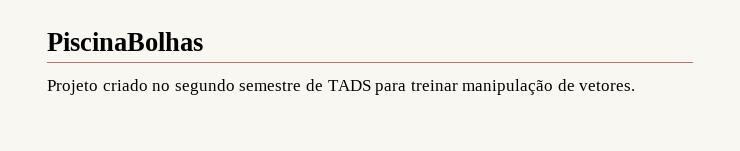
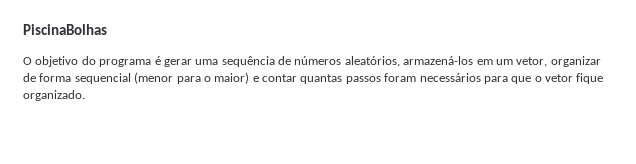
- Projeto criado no segundo semestre de TADS para treinar manipulação de vetores.
+ O objetivo do programa é gerar uma sequência de números aleatórios, armazená-los em um vetor, organizar de forma sequencial (menor para o maior) e contar quantas passos foram necessários para que o vetor fique organizado.

